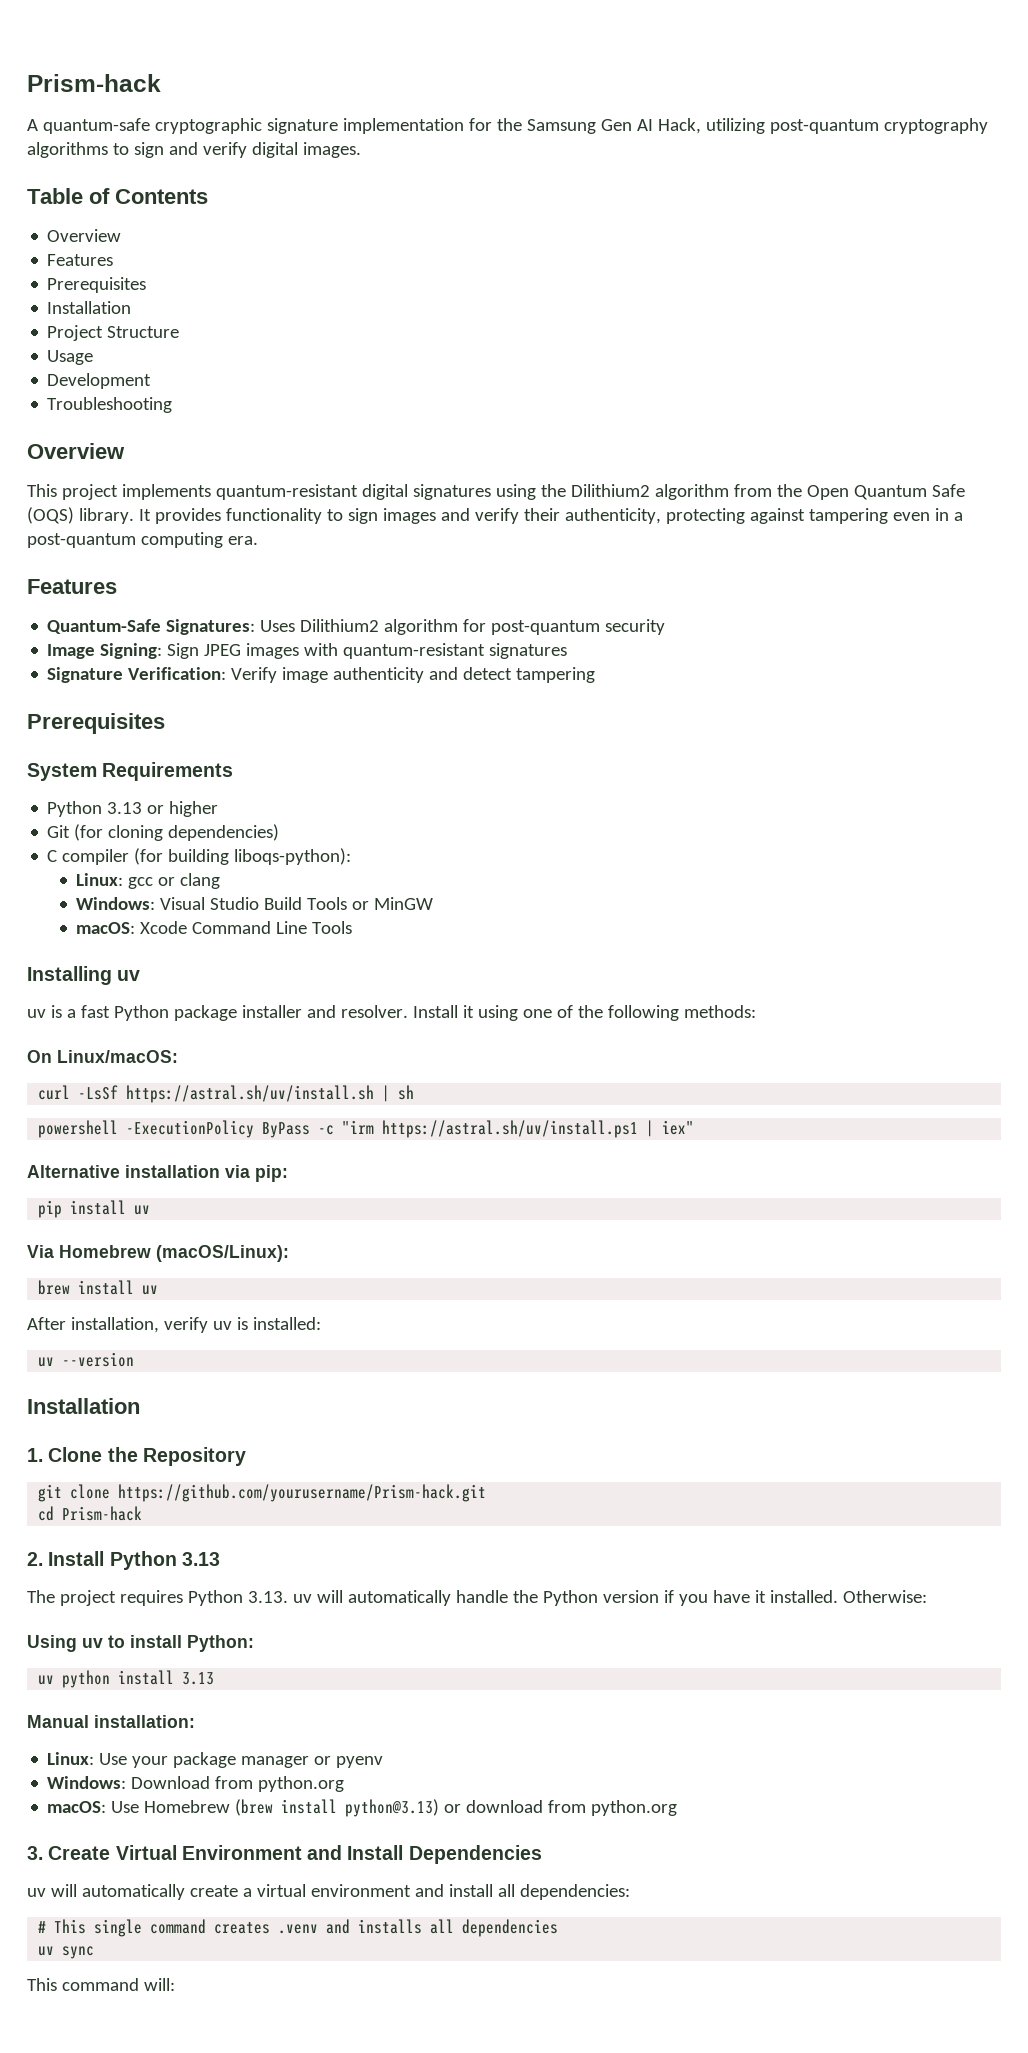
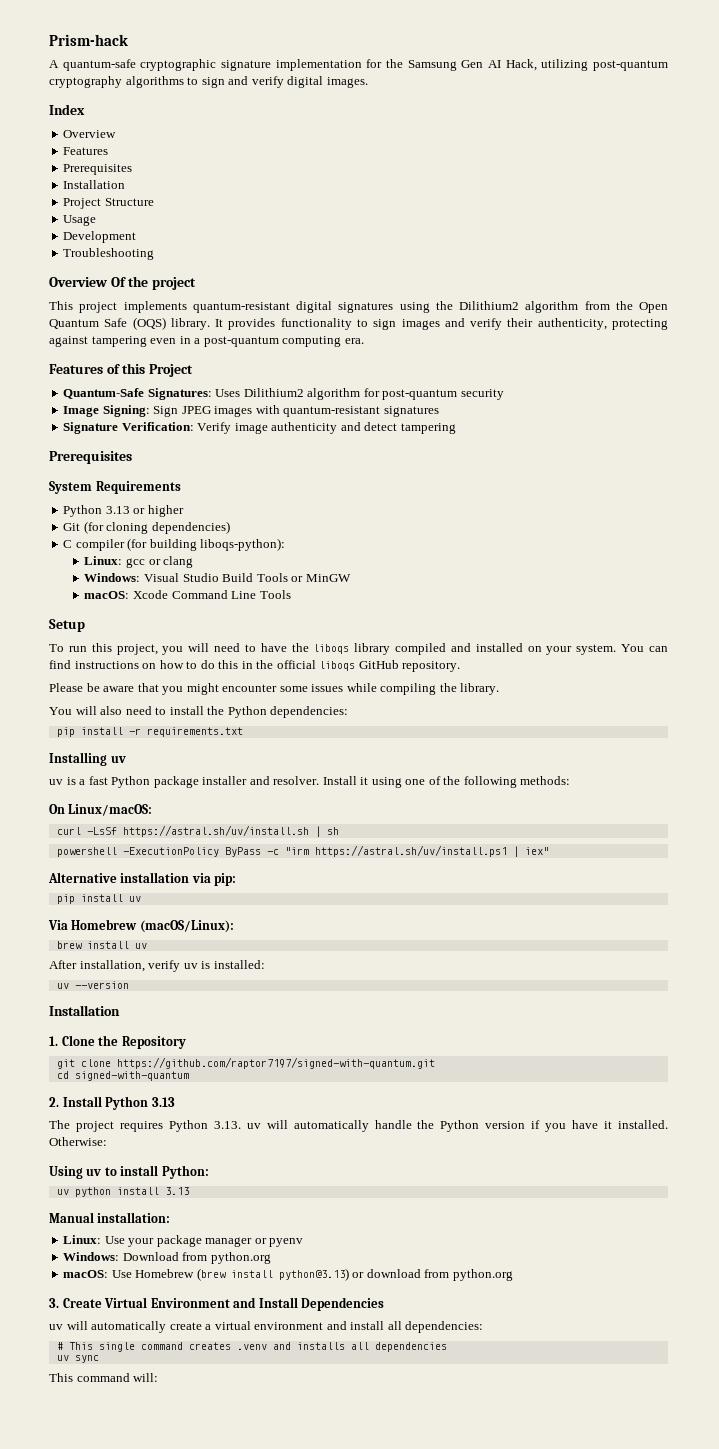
- Table of Contents
+ Index
  Troubleshooting
- Overview
+ Overview Of the project
  It provides functionality to sign images and verify their authenticity, protecting against tampering even in a post-quantum computing era.
- Features
+ Features of this Project
+ Setup
+ To run this project, you will need to have the liboqs library compiled and installed on your system. You can find instructions on how to do this in the official liboqs GitHub repository.
+ Please be aware that you might encounter some issues while compiling the library.
+ You will also need to install the Python dependencies:
+ pip install -r requirements.txt
- git clone https://github.com/yourusername/Prism-hack.git
+ git clone https://github.com/raptor7197/signed-with-quantum.git
- cd Prism-hack
+ cd signed-with-quantum

